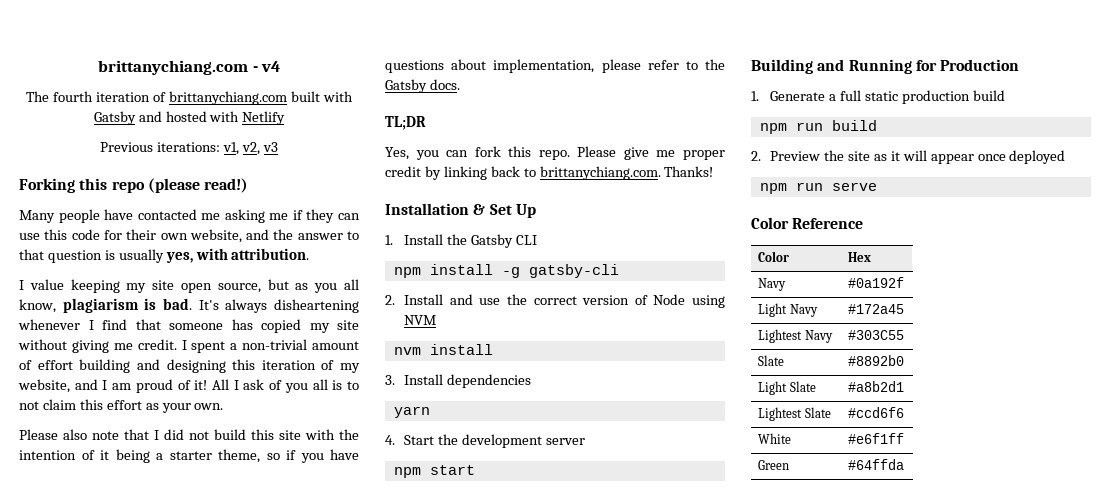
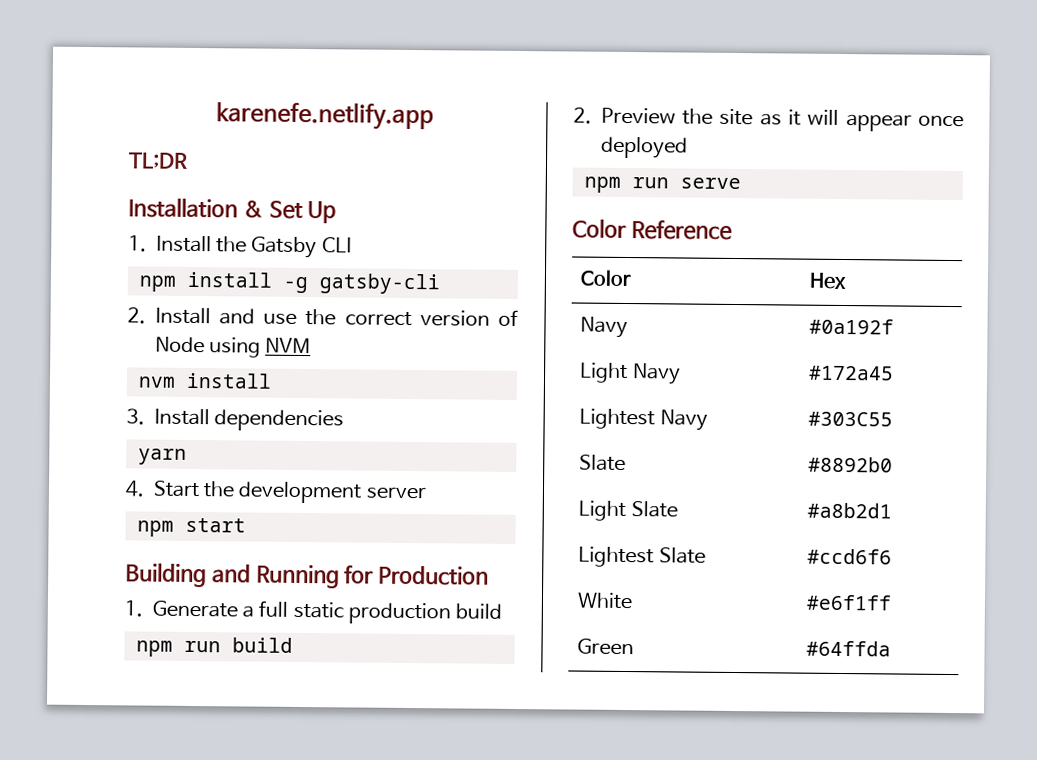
- brittanychiang.com - v4
- The fourth iteration of brittanychiang.com built with Gatsby and hosted with Netlify
- Previous iterations: v1, v2, v3
- Forking this repo (please read!)
- Many people have contacted me asking me if they can use this code for their own website, and the answer to that question is usually yes, with attribution.
- I value keeping my site open source, but as you all know, plagiarism is bad. It's always disheartening whenever I find that someone has copied my site without giving me credit. I spent a non-trivial amount of effort building and designing this iteration of my website, and I am proud of it! All I ask of you all is to not claim this effort as your own.
- Please also note that I did not build this site with the intention of it being a starter theme, so if you have questions about implementation, please refer to the Gatsby docs.
+ karenefe.netlify.app
  TL;DR
- Yes, you can fork this repo. Please give me proper credit by linking back to brittanychiang.com. Thanks!

